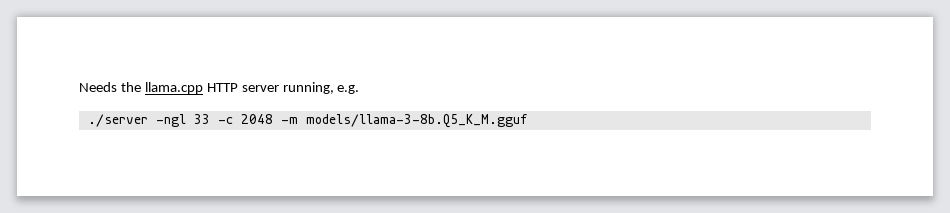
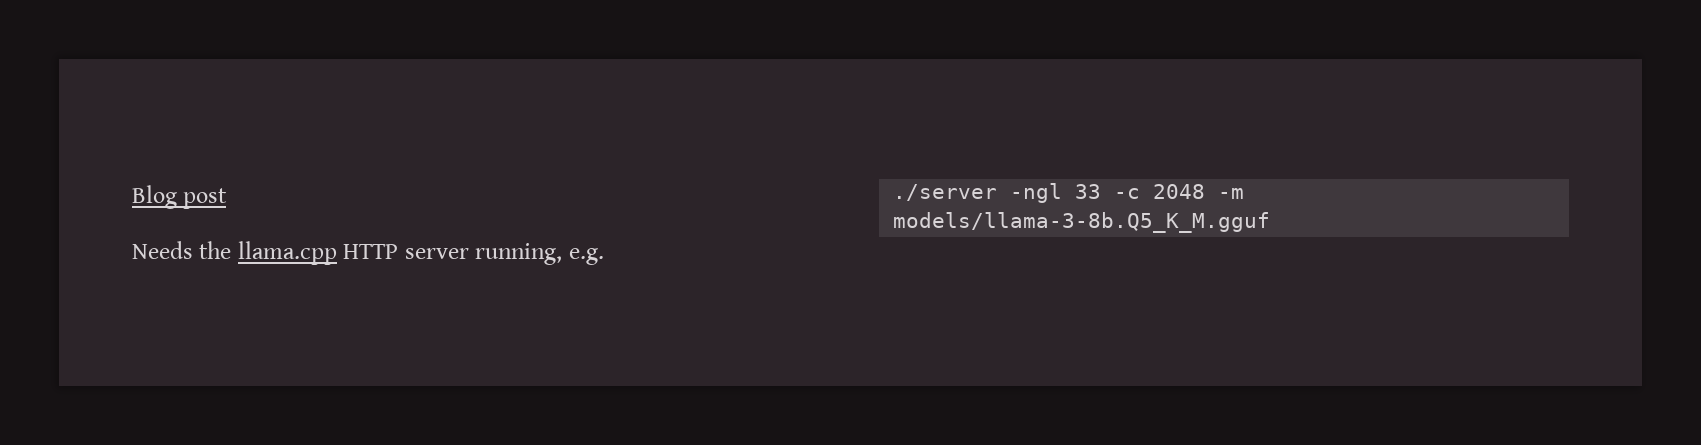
+ Blog post

